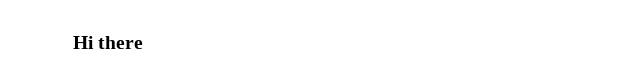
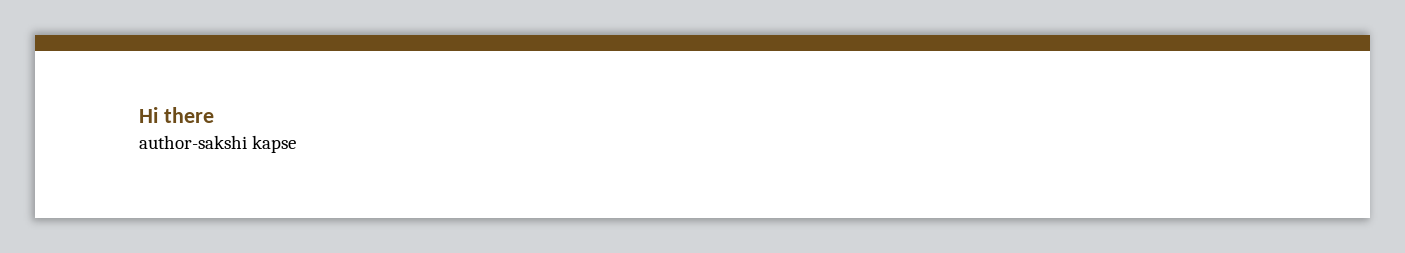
+ author-sakshi kapse

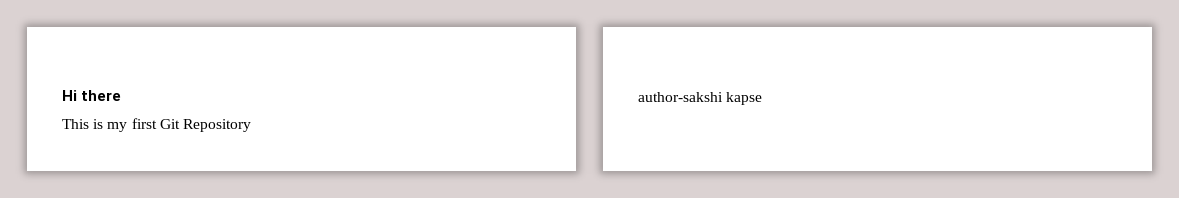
+ This is my first Git Repository

